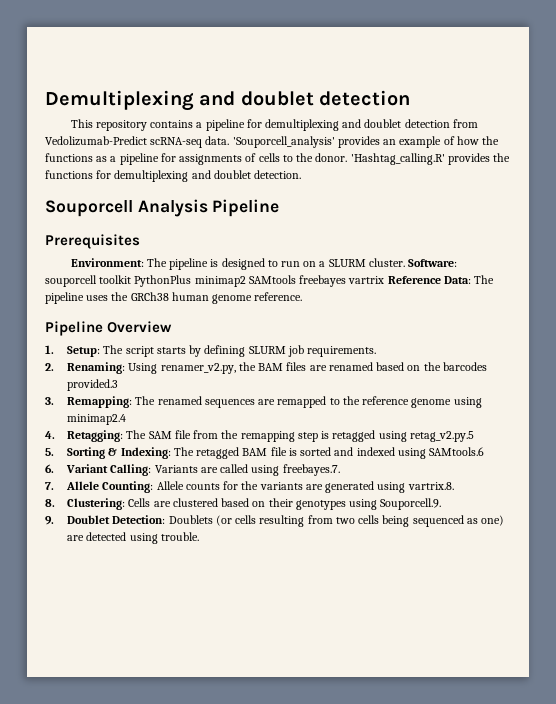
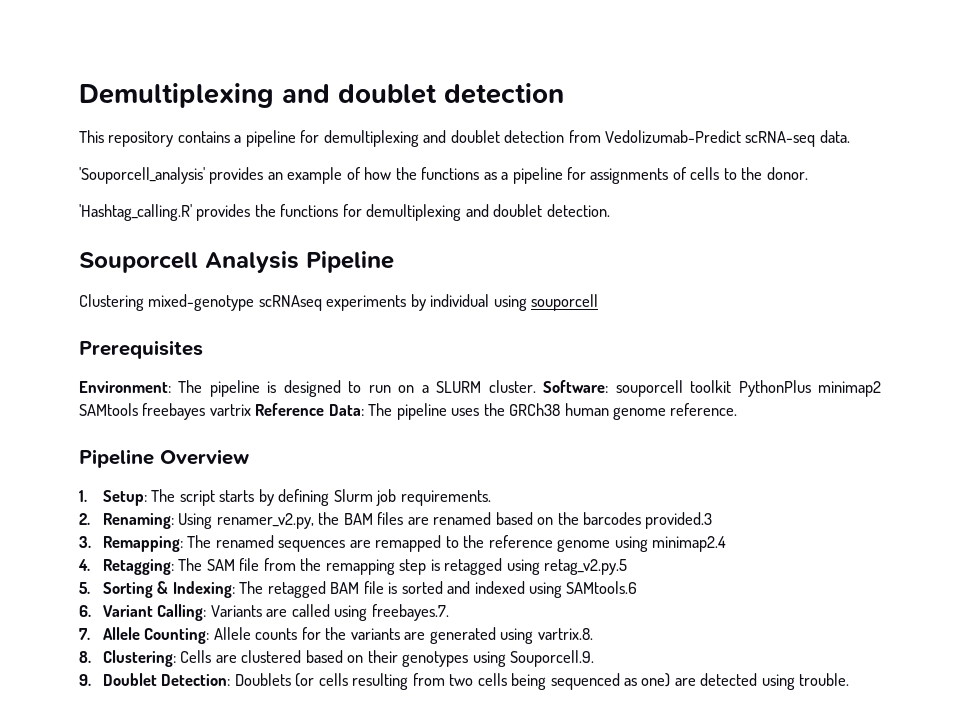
- This repository contains a pipeline for demultiplexing and doublet detection from Vedolizumab-Predict scRNA-seq data. 'Souporcell_analysis' provides an example of how the functions as a pipeline for assignments of cells to the donor. 'Hashtag_calling.R' provides the functions for demultiplexing and doublet detection.
+ This repository contains a pipeline for demultiplexing and doublet detection from Vedolizumab-Predict scRNA-seq data.
+ 'Souporcell_analysis' provides an example of how the functions as a pipeline for assignments of cells to the donor.
+ 'Hashtag_calling.R' provides the functions for demultiplexing and doublet detection.
+ Clustering mixed-genotype scRNAseq experiments by individual using souporcell
- 1. Setup: The script starts by defining SLURM job requirements.
+ 1. Setup: The script starts by defining Slurm job requirements.

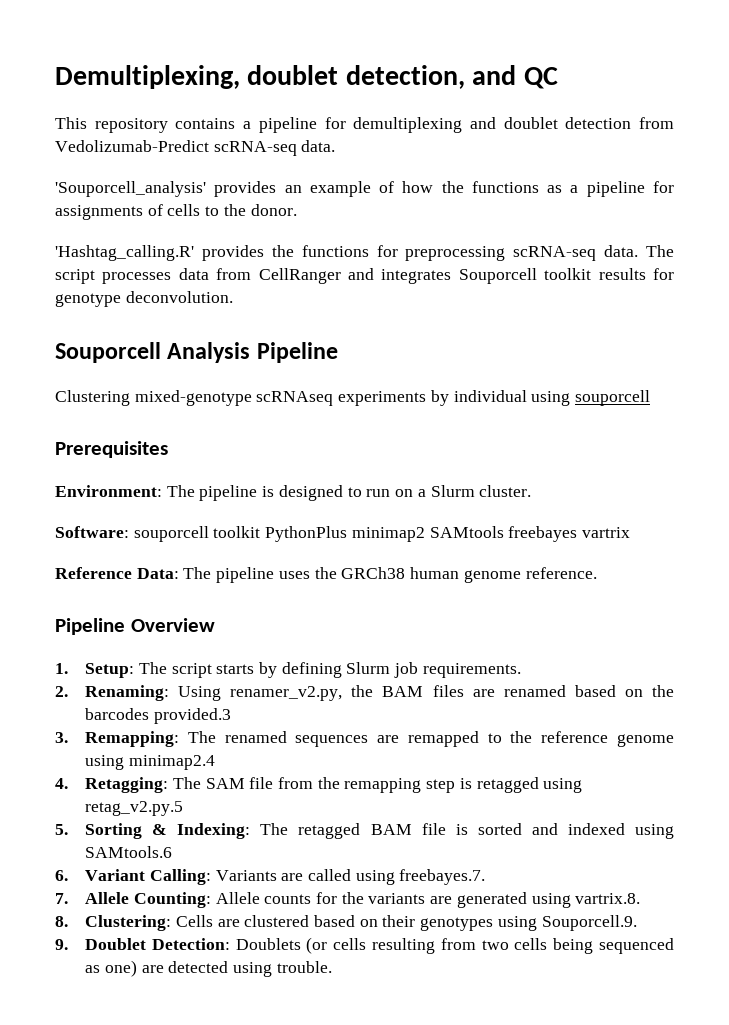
- Demultiplexing and doublet detection
+ Demultiplexing, doublet detection, and QC
- 'Hashtag_calling.R' provides the functions for demultiplexing and doublet detection.
+ 'Hashtag_calling.R' provides the functions for preprocessing scRNA-seq data. The script processes data from CellRanger and integrates Souporcell toolkit results for genotype deconvolution.
- Environment: The pipeline is designed to run on a SLURM cluster. Software: souporcell toolkit PythonPlus minimap2 SAMtools freebayes vartrix Reference Data: The pipeline uses the GRCh38 human genome reference.
+ Environment: The pipeline is designed to run on a Slurm cluster.
+ Software: souporcell toolkit PythonPlus minimap2 SAMtools freebayes vartrix
+ Reference Data: The pipeline uses the GRCh38 human genome reference.

